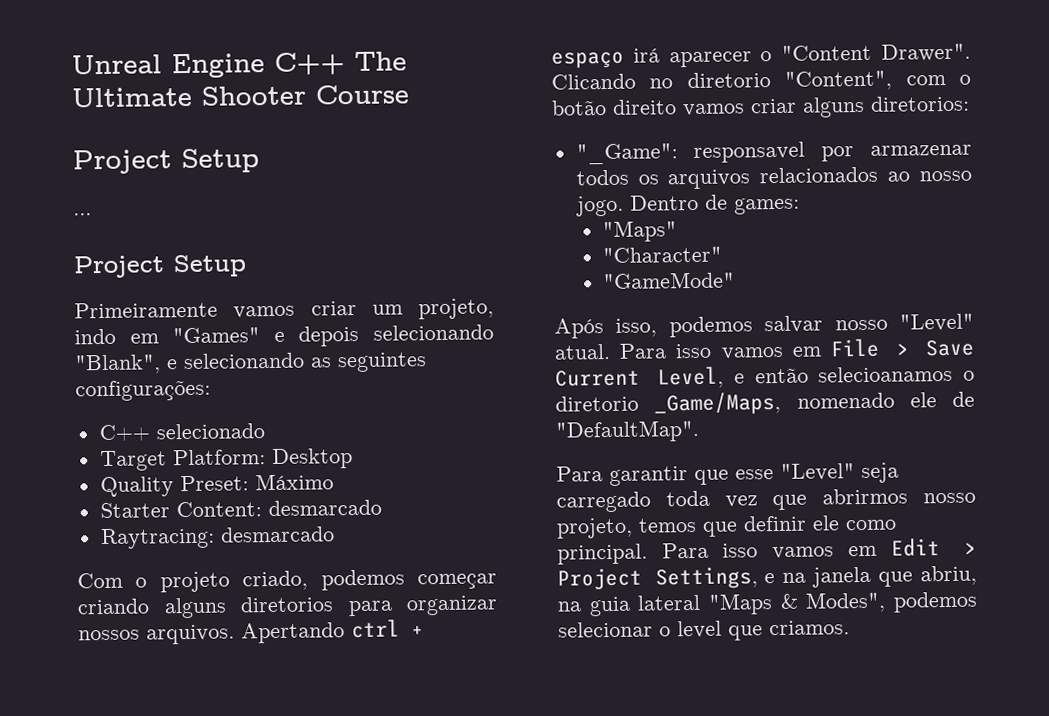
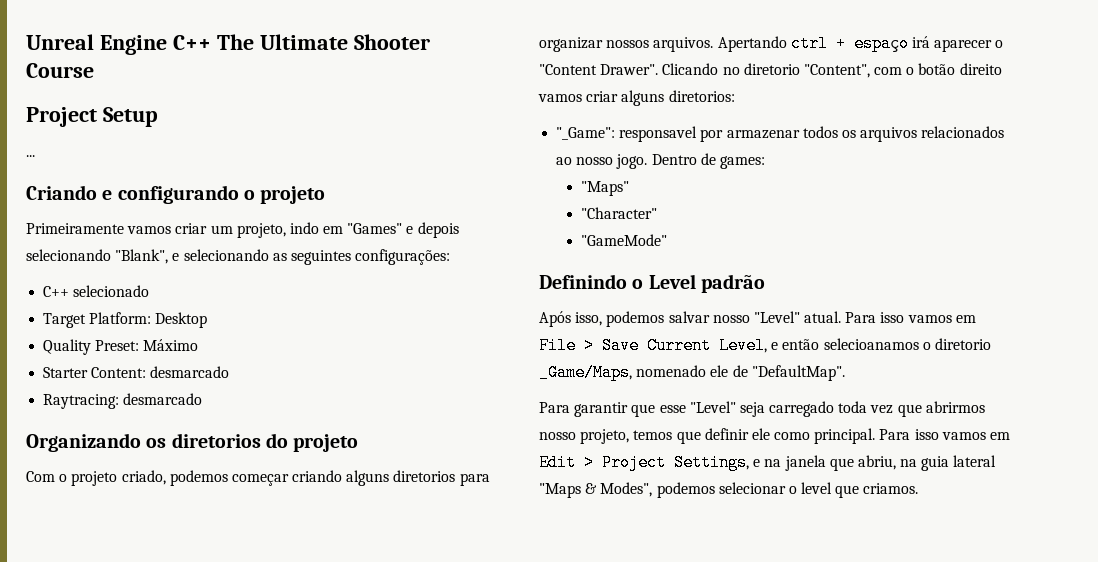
  ...
- Project Setup
+ Criando e configurando o projeto
+ Organizando os diretorios do projeto
+ Definindo o Level padrão

